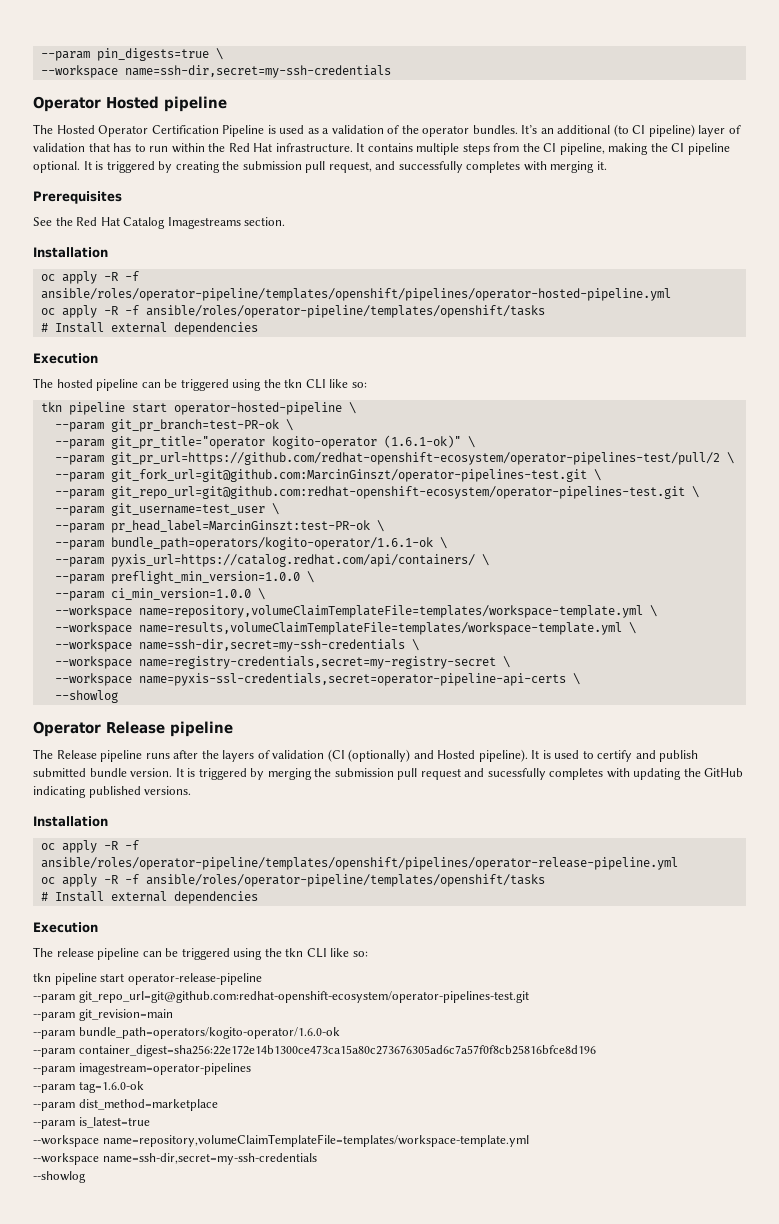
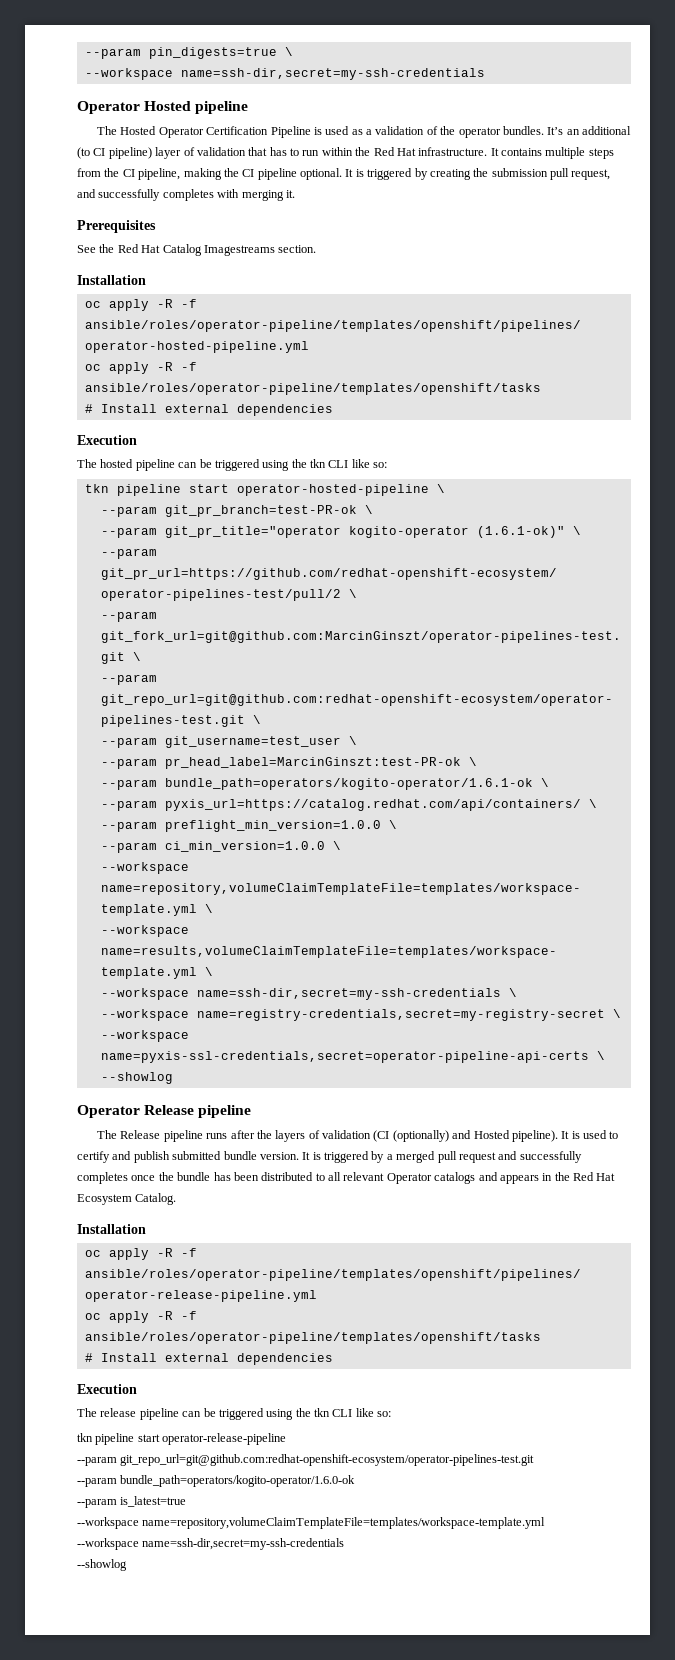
- It is triggered by merging the submission pull request and sucessfully completes with updating the GitHub indicating published versions.
+ It is triggered by a merged pull request and successfully completes once the bundle has been distributed to all relevant Operator catalogs and appears in the Red Hat Ecosystem Catalog.
- --param git_revision=main
- --param container_digest=sha256:22e172e14b1300ce473ca15a80c273676305ad6c7a57f0f8cb25816bfce8d196
- --param imagestream=operator-pipelines
- --param tag=1.6.0-ok
- --param dist_method=marketplace

